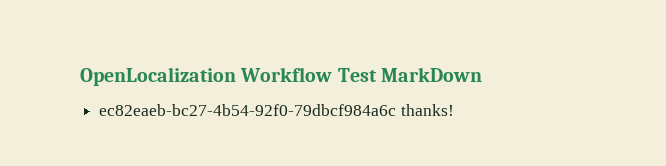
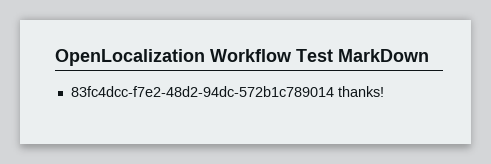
- ec82eaeb-bc27-4b54-92f0-79dbcf984a6c thanks!
+ 83fc4dcc-f7e2-48d2-94dc-572b1c789014 thanks!

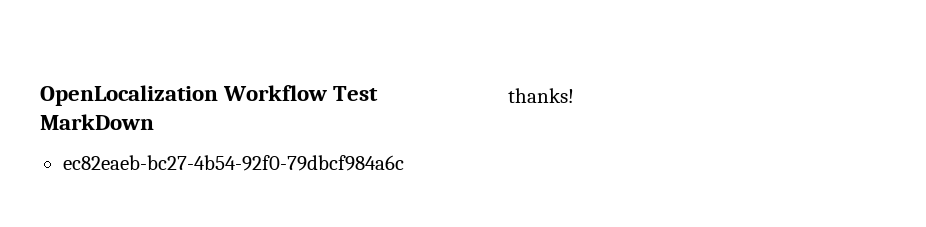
- 83fc4dcc-f7e2-48d2-94dc-572b1c789014 thanks!
+ ec82eaeb-bc27-4b54-92f0-79dbcf984a6c thanks!

